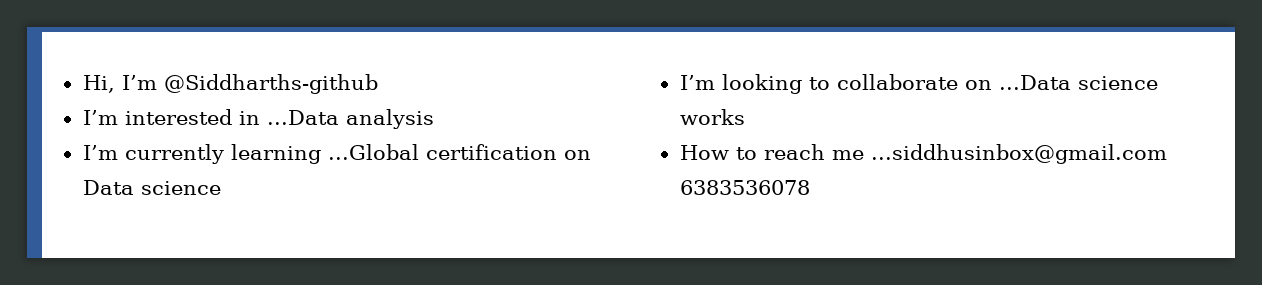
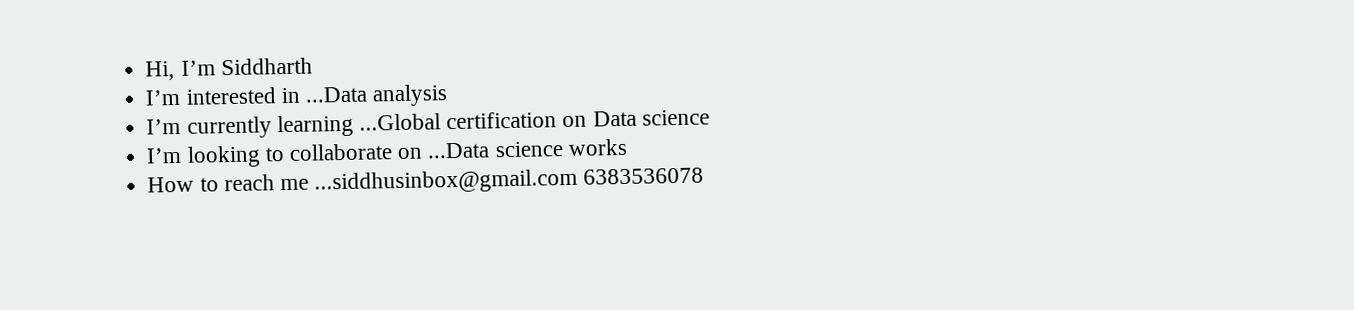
- Hi, I’m @Siddharths-github
+ Hi, I’m Siddharth

